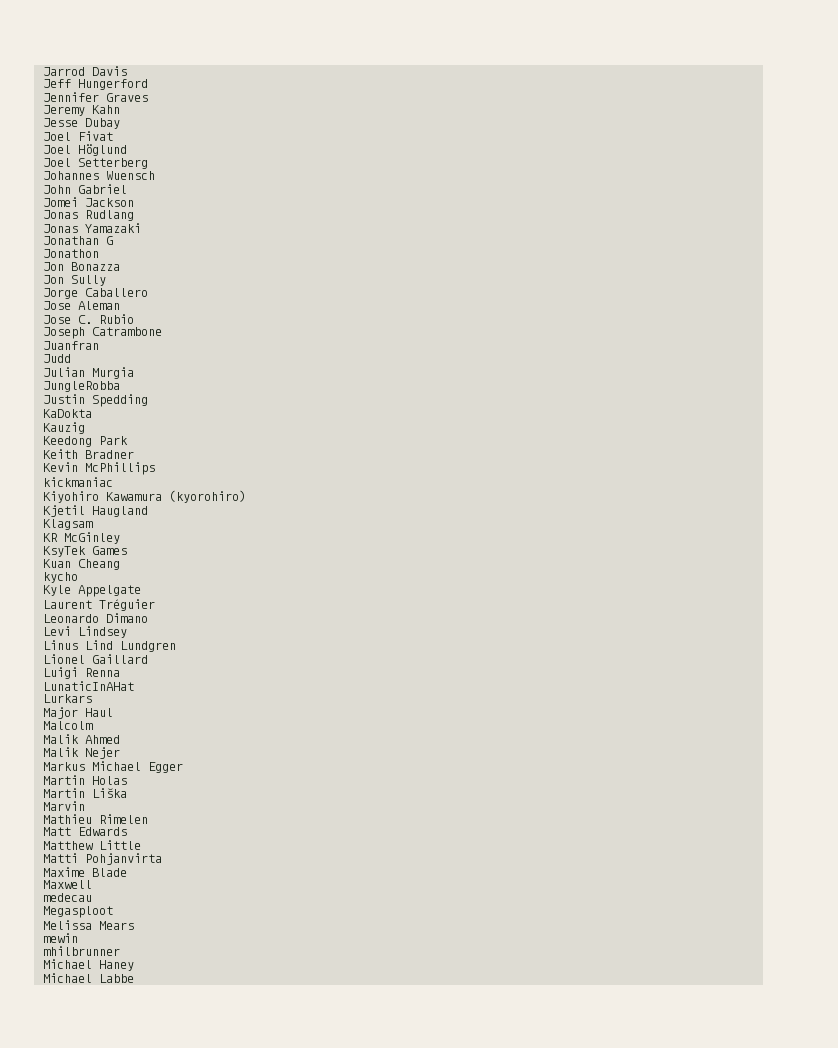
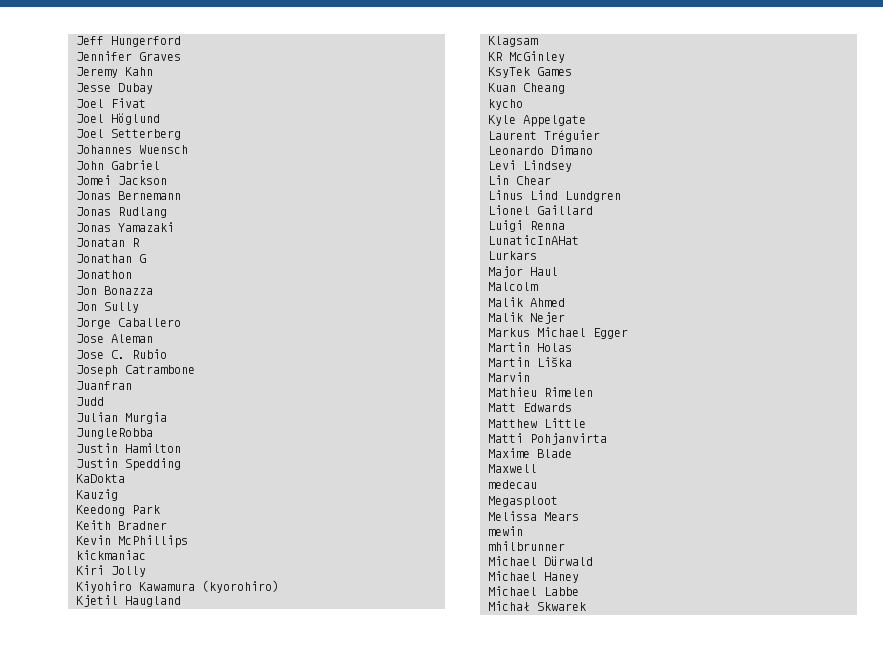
- Jarrod Davis
+ Jonas Bernemann
+ Jonatan R
+ Justin Hamilton
+ Kiri Jolly
+ Lin Chear
+ Michael Dürwald
+ Michał Skwarek

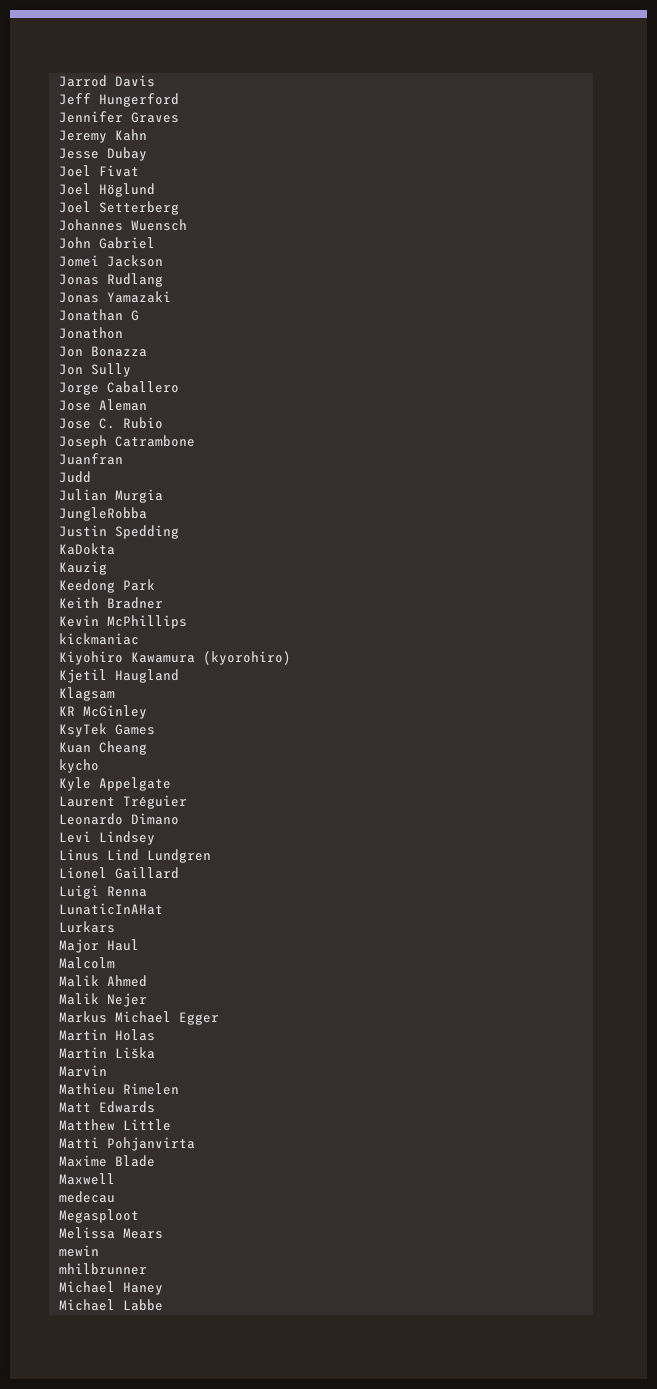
+ Jarrod Davis
- Jonas Bernemann
- Jonatan R
- Justin Hamilton
- Kiri Jolly
- Lin Chear
- Michael Dürwald
- Michał Skwarek

